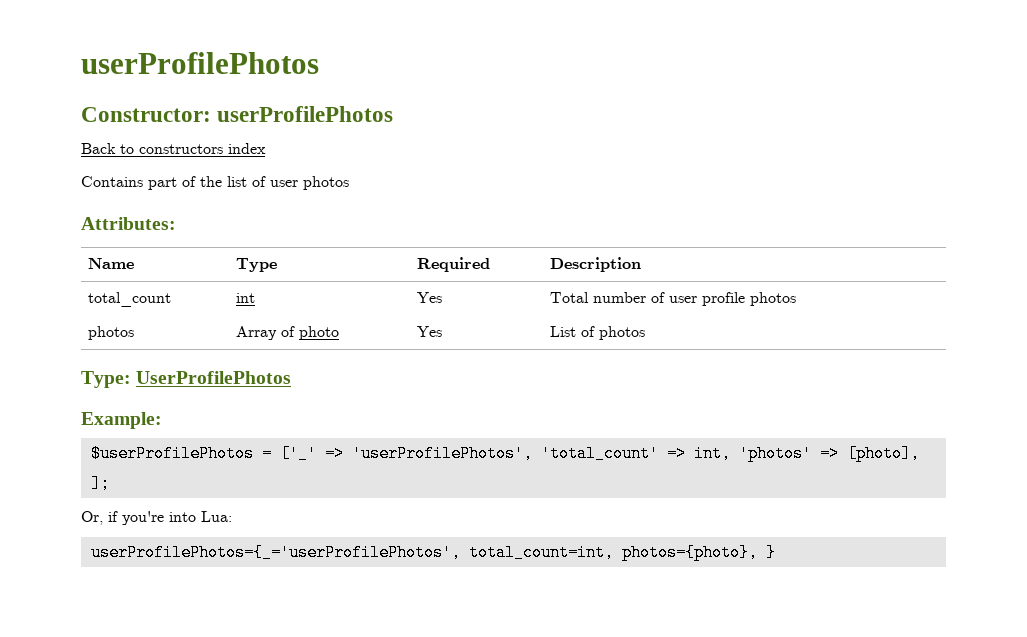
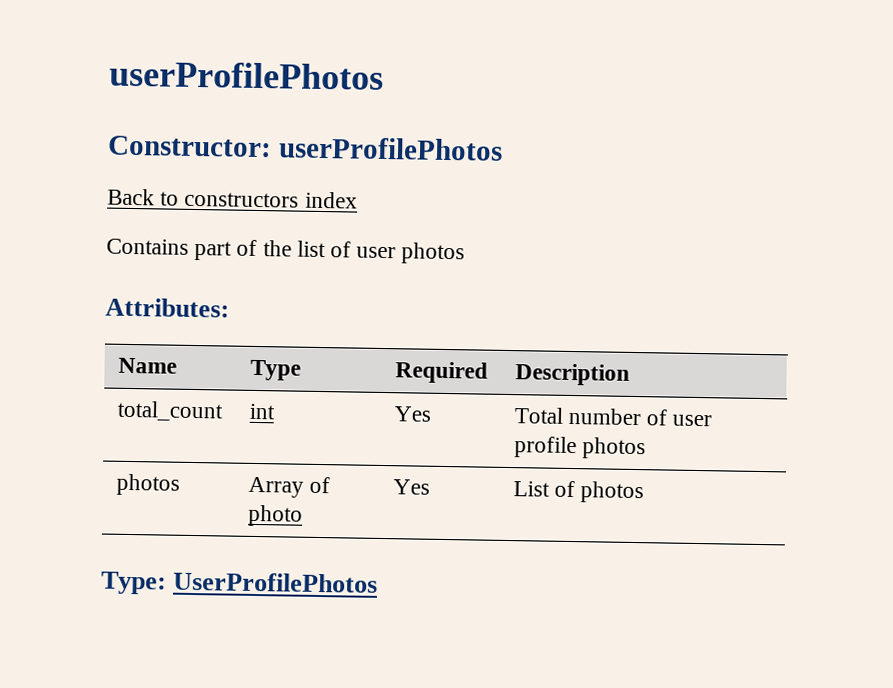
- Example:
- $userProfilePhotos = ['_' => 'userProfilePhotos', 'total_count' => int, 'photos' => [photo], ];
- Or, if you're into Lua:
- userProfilePhotos={_='userProfilePhotos', total_count=int, photos={photo}, }

